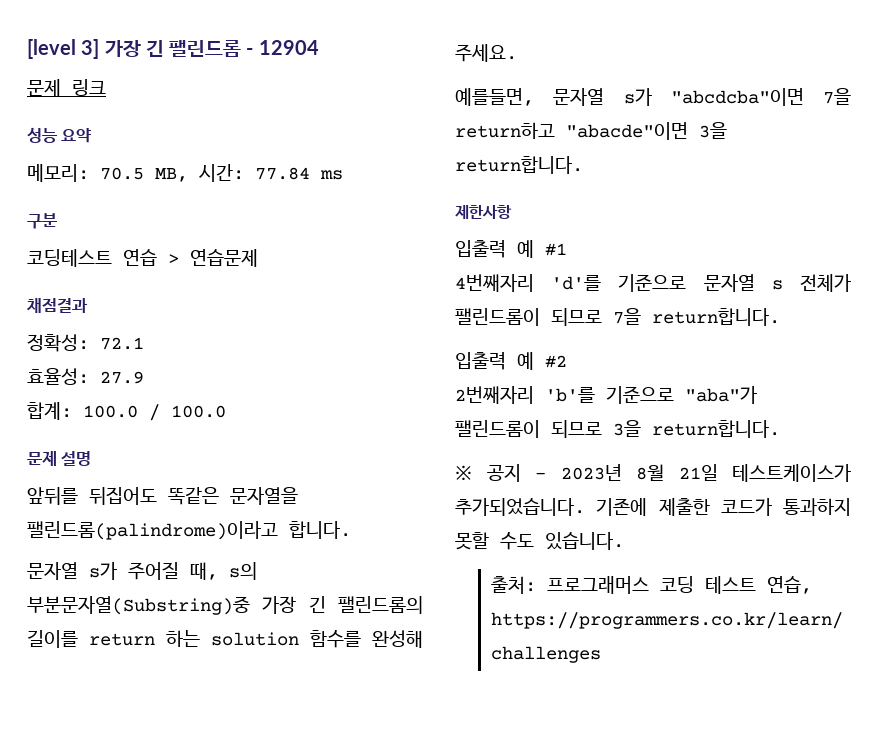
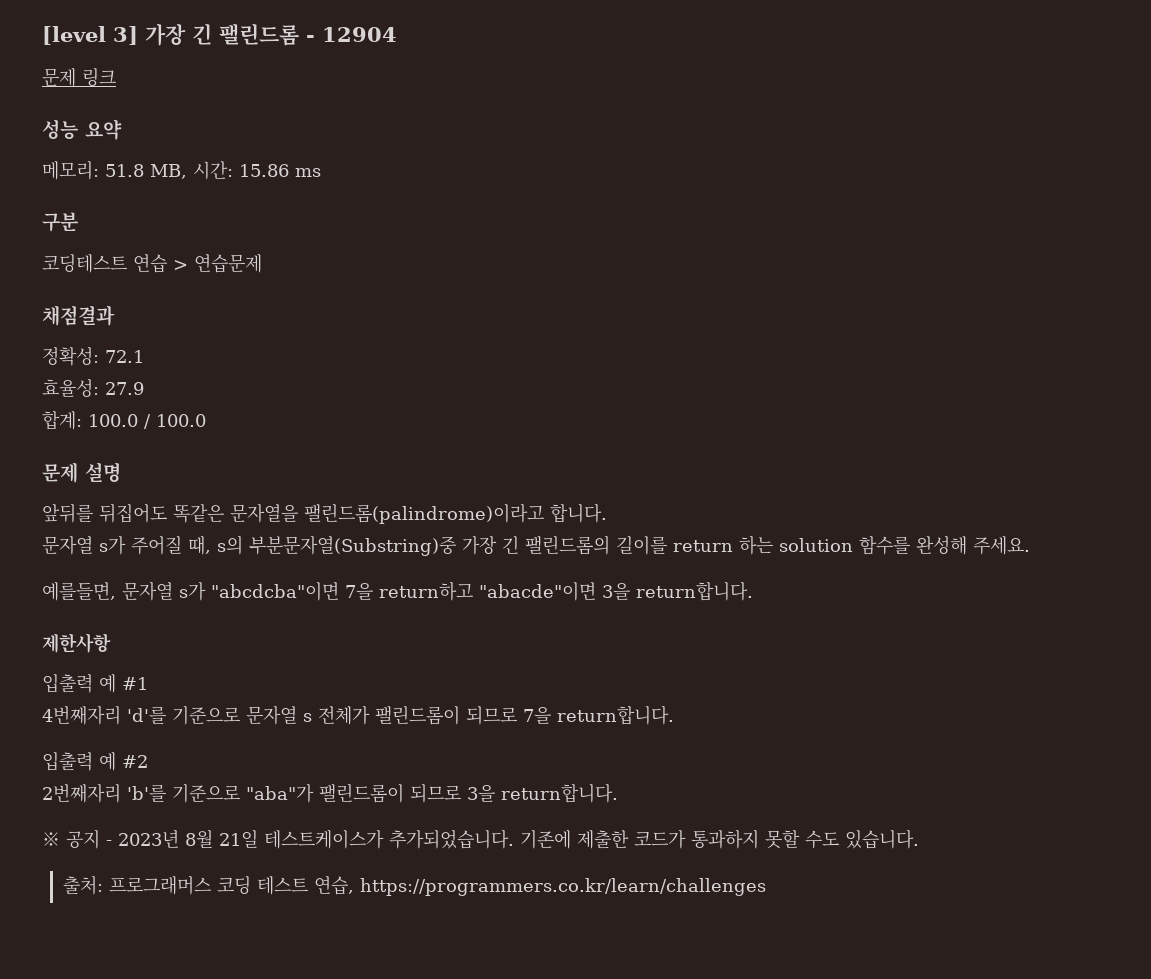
- 메모리: 70.5 MB, 시간: 77.84 ms
+ 메모리: 51.8 MB, 시간: 15.86 ms

